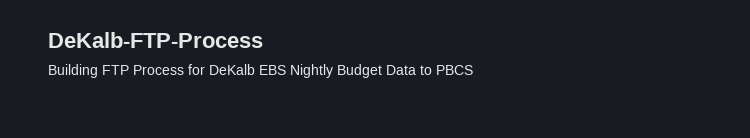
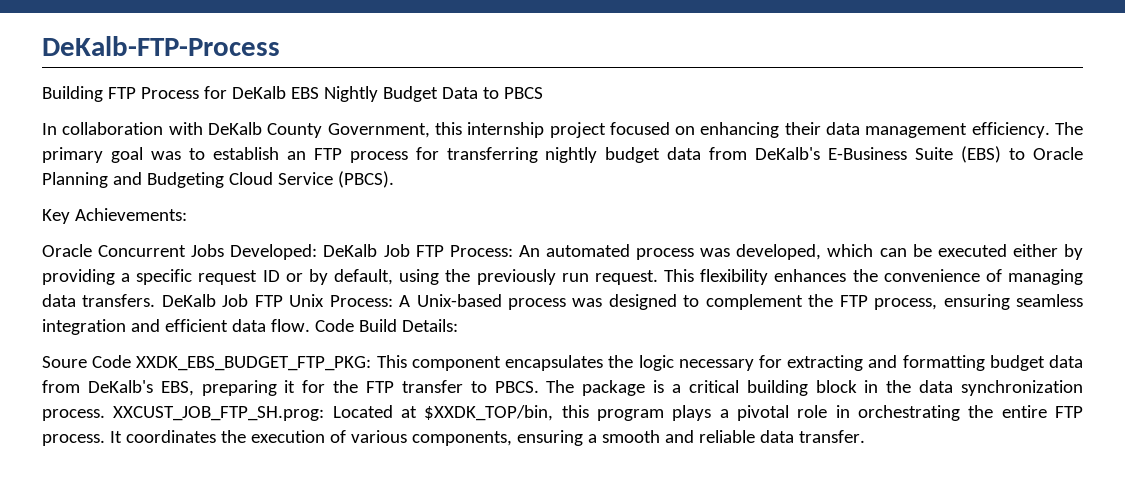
+ In collaboration with DeKalb County Government, this internship project focused on enhancing their data management efficiency. The primary goal was to establish an FTP process for transferring nightly budget data from DeKalb's E-Business Suite (EBS) to Oracle Planning and Budgeting Cloud Service (PBCS).
+ Key Achievements:
+ Oracle Concurrent Jobs Developed: DeKalb Job FTP Process: An automated process was developed, which can be executed either by providing a specific request ID or by default, using the previously run request. This flexibility enhances the convenience of managing data transfers. DeKalb Job FTP Unix Process: A Unix-based process was designed to complement the FTP process, ensuring seamless integration and efficient data flow. Code Build Details:
+ Soure Code XXDK_EBS_BUDGET_FTP_PKG: This component encapsulates the logic necessary for extracting and formatting budget data from DeKalb's EBS, preparing it for the FTP transfer to PBCS. The package is a critical building block in the data synchronization process. XXCUST_JOB_FTP_SH.prog: Located at $XXDK_TOP/bin, this program plays a pivotal role in orchestrating the entire FTP process. It coordinates the execution of various components, ensuring a smooth and reliable data transfer.

